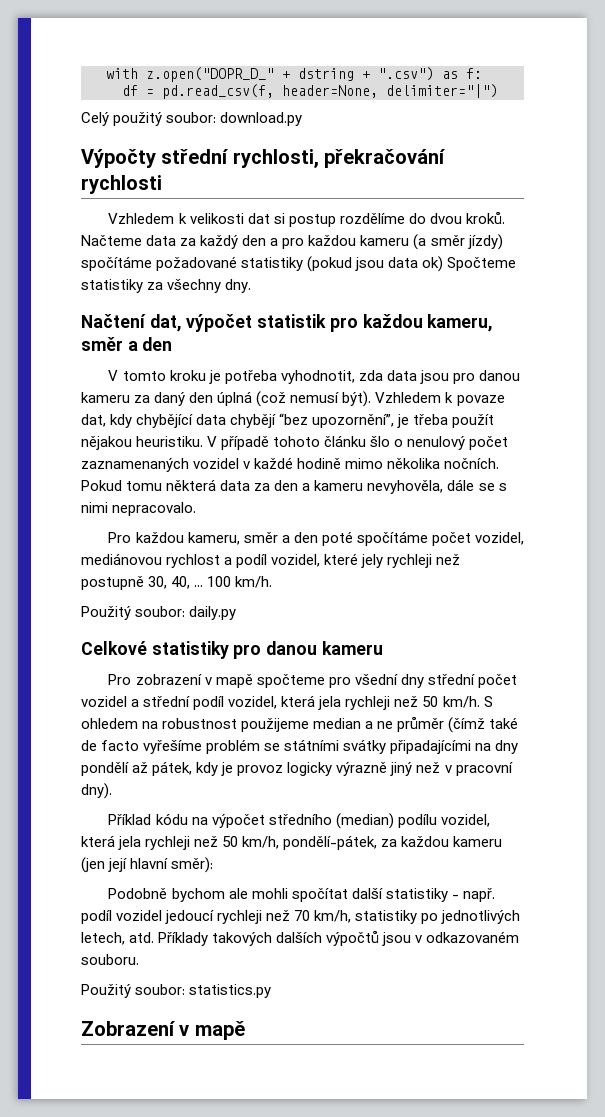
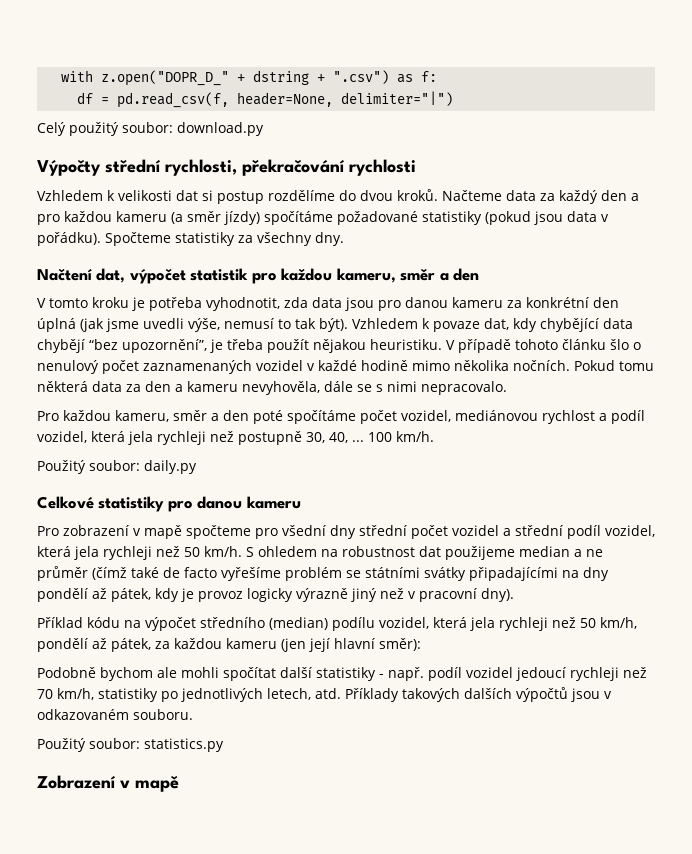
- Načteme data za každý den a pro každou kameru (a směr jízdy) spočítáme požadované statistiky (pokud jsou data ok) Spočteme statistiky za všechny dny.
+ Načteme data za každý den a pro každou kameru (a směr jízdy) spočítáme požadované statistiky (pokud jsou data v pořádku). Spočteme statistiky za všechny dny.
- V tomto kroku je potřeba vyhodnotit, zda data jsou pro danou kameru za daný den úplná (což nemusí být).
+ V tomto kroku je potřeba vyhodnotit, zda data jsou pro danou kameru za konkrétní den úplná (jak jsme uvedli výše, nemusí to tak být).
- Pro každou kameru, směr a den poté spočítáme počet vozidel, mediánovou rychlost a podíl vozidel, které jely rychleji než postupně 30, 40, ...
+ Pro každou kameru, směr a den poté spočítáme počet vozidel, mediánovou rychlost a podíl vozidel, která jela rychleji než postupně 30, 40, ...
- S ohledem na robustnost použijeme median a ne průměr (čímž také de facto vyřešíme problém se státními svátky připadajícími na dny pondělí až pátek, kdy je provoz logicky výrazně jiný než v pracovní dny).
+ S ohledem na robustnost dat použijeme median a ne průměr (čímž také de facto vyřešíme problém se státními svátky připadajícími na dny pondělí až pátek, kdy je provoz logicky výrazně jiný než v pracovní dny).
- Příklad kódu na výpočet středního (median) podílu vozidel, která jela rychleji než 50 km/h, pondělí-pátek, za každou kameru (jen její hlavní směr):
+ Příklad kódu na výpočet středního (median) podílu vozidel, která jela rychleji než 50 km/h, pondělí až pátek, za každou kameru (jen její hlavní směr):

